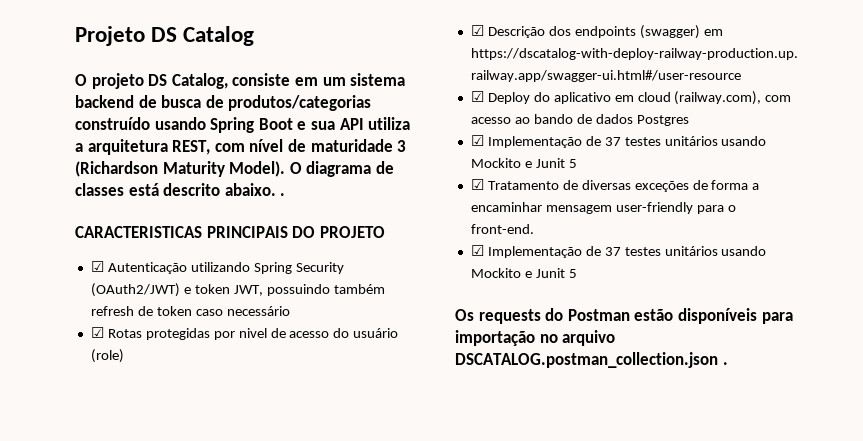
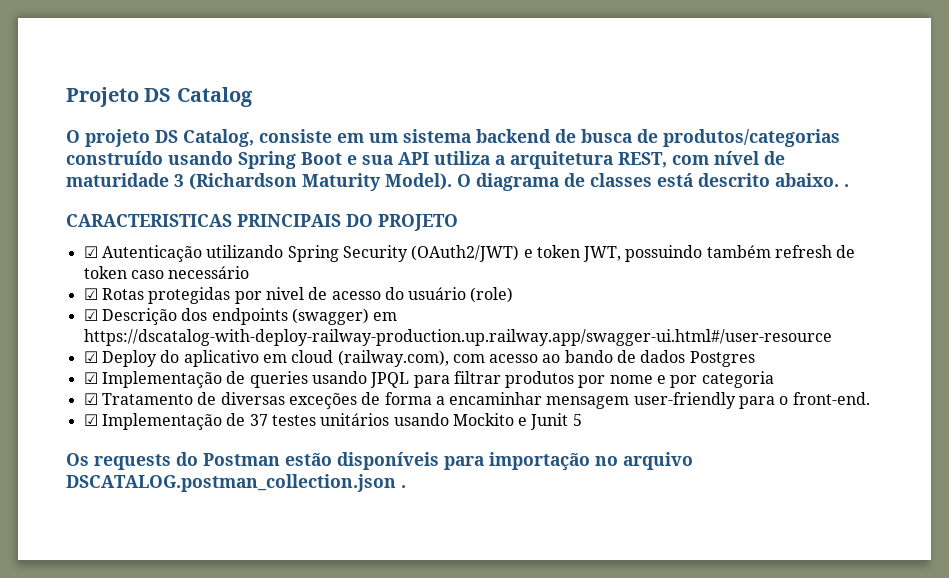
  ☑ Deploy do aplicativo em cloud (railway.com), com acesso ao bando de dados Postgres
- ☑ Implementação de 37 testes unitários usando Mockito e Junit 5
+ ☑ Implementação de queries usando JPQL para filtrar produtos por nome e por categoria

